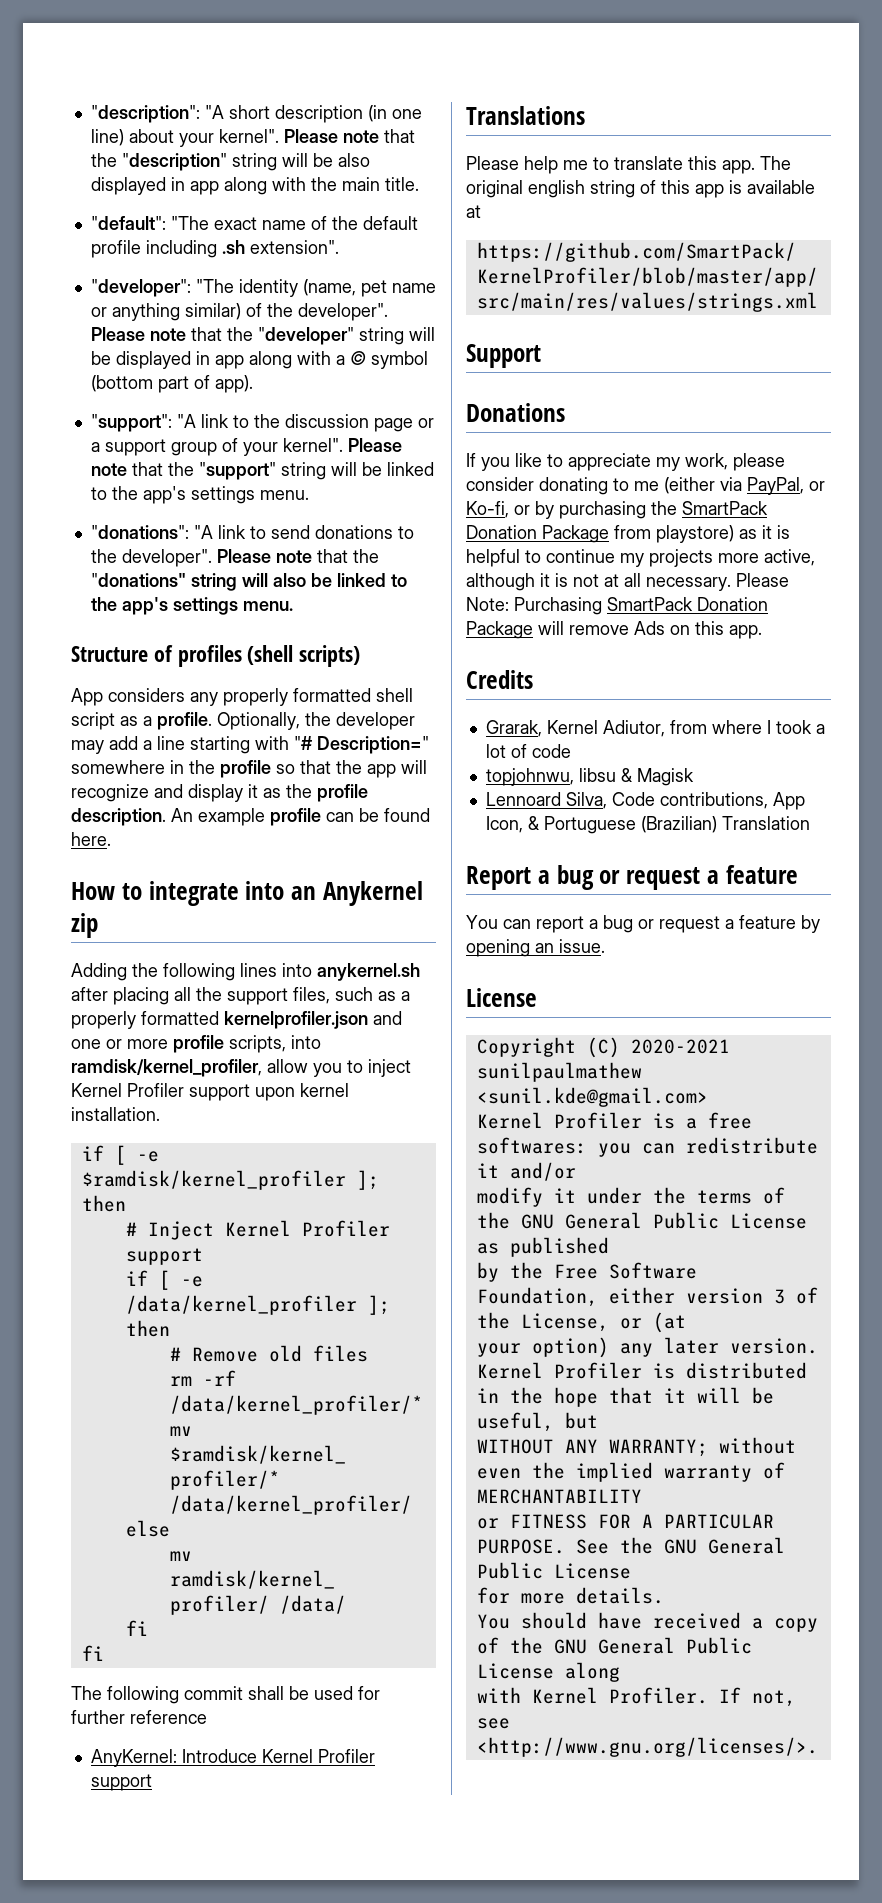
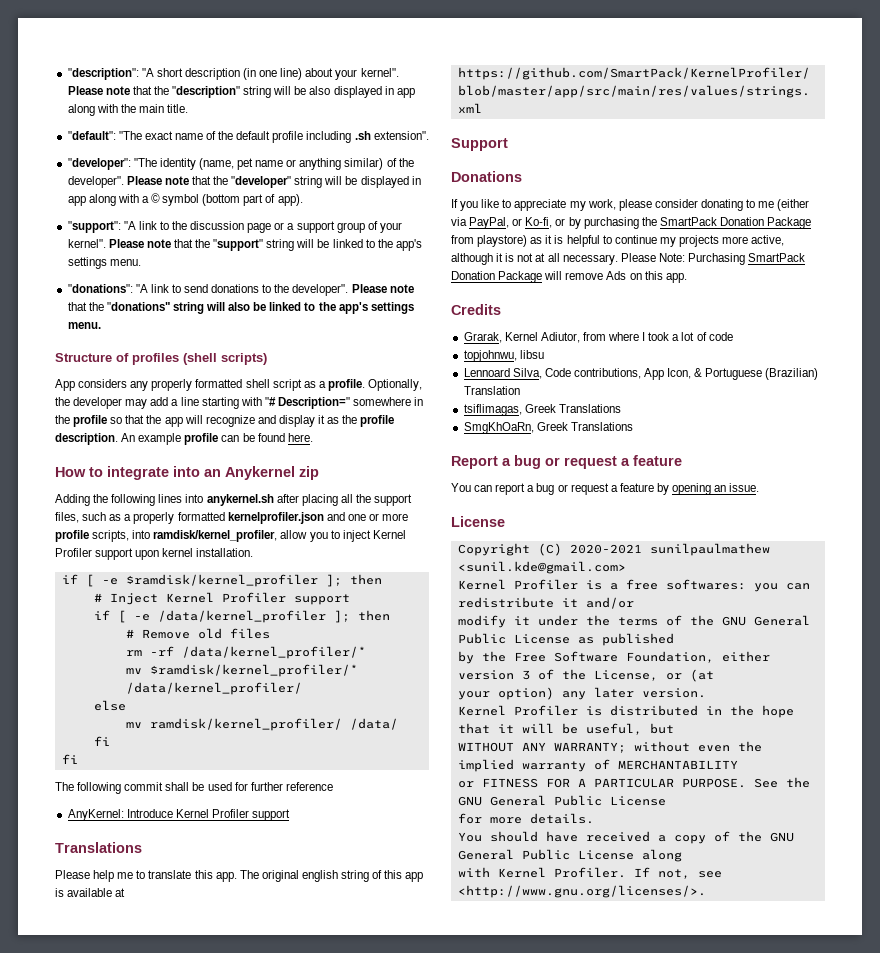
- topjohnwu, libsu & Magisk
+ topjohnwu, libsu
+ tsiflimagas, Greek Translations
+ SmgKhOaRn, Greek Translations

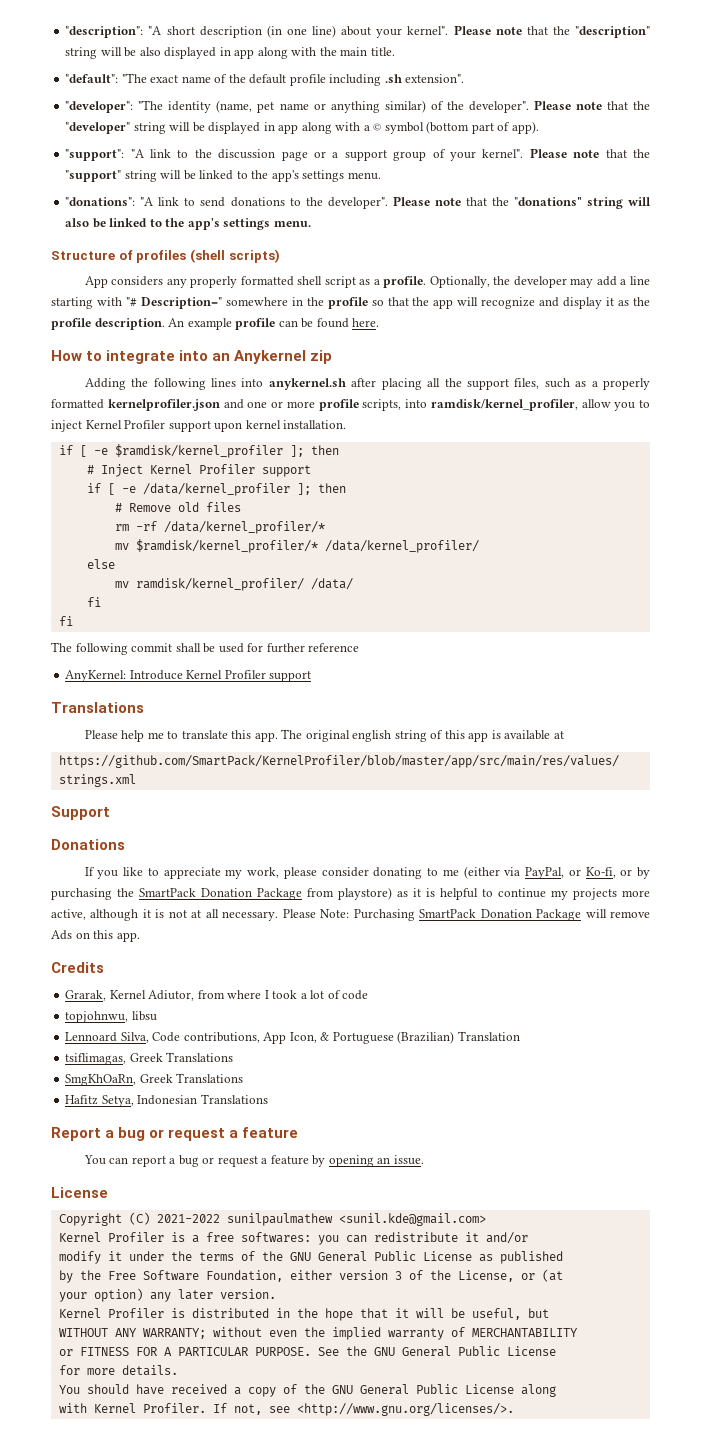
+ Hafitz Setya, Indonesian Translations
- Copyright (C) 2020-2021 sunilpaulmathew <sunil.kde@gmail.com>
+ Copyright (C) 2021-2022 sunilpaulmathew <sunil.kde@gmail.com>

